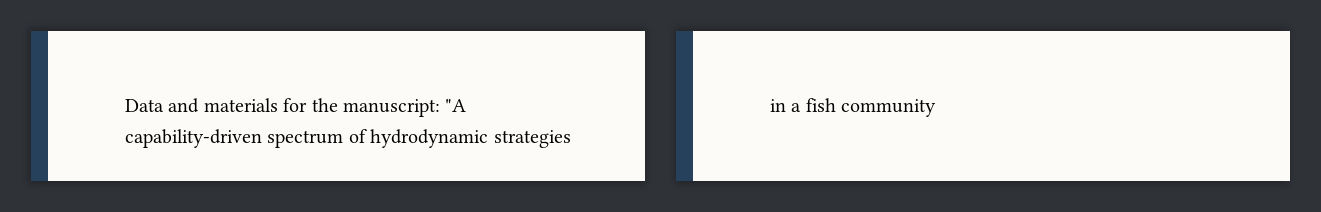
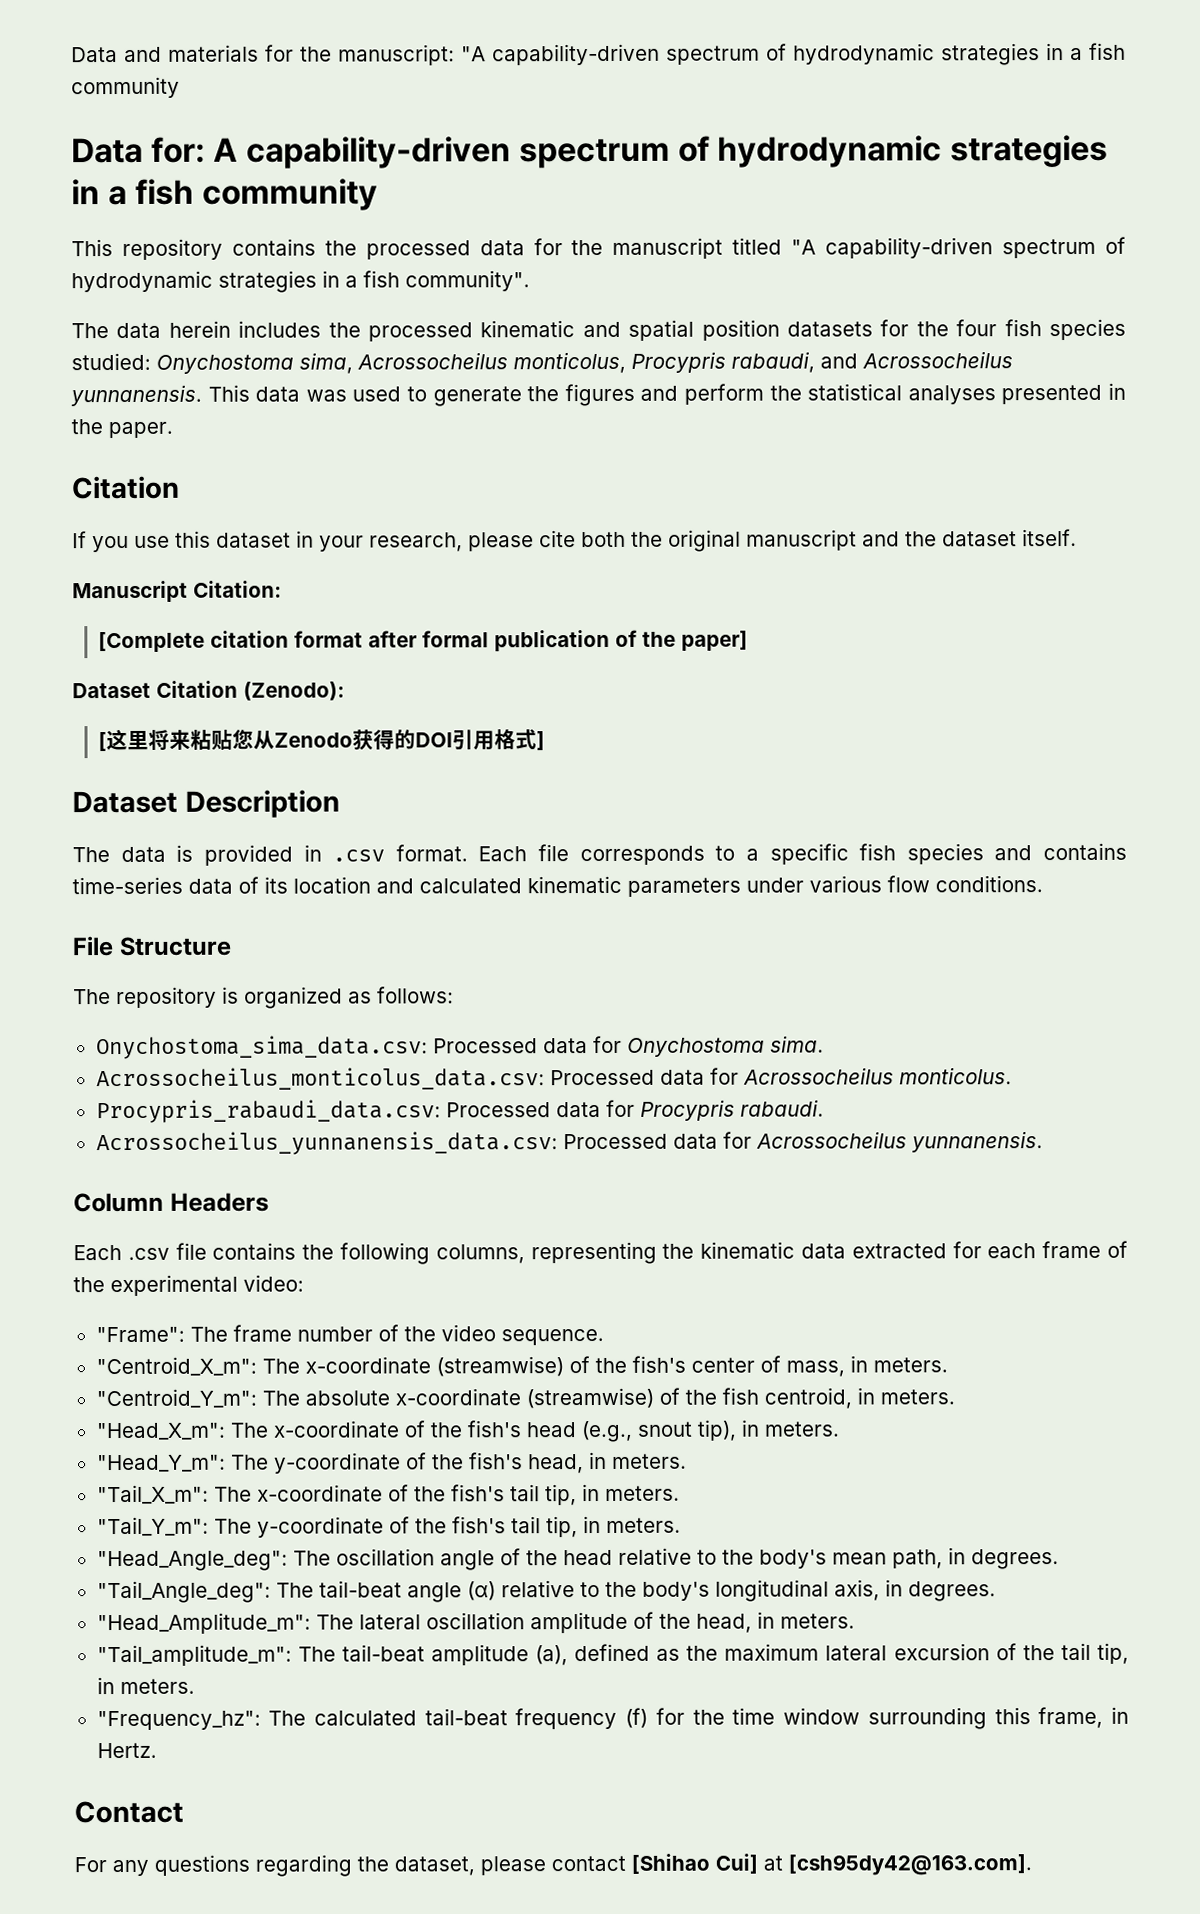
+ Data for: A capability-driven spectrum of hydrodynamic strategies in a fish community
+ This repository contains the processed data for the manuscript titled "A capability-driven spectrum of hydrodynamic strategies in a fish community".
+ The data herein includes the processed kinematic and spatial position datasets for the four fish species studied: Onychostoma sima, Acrossocheilus monticolus, Procypris rabaudi, and Acrossocheilus yunnanensis. This data was used to generate the figures and perform the statistical analyses presented in the paper.
+ Citation
+ If you use this dataset in your research, please cite both the original manuscript and the dataset itself.
+ Manuscript Citation:
+ [Complete citation format after formal publication of the paper]
+ Dataset Citation (Zenodo):
+ [这里将来粘贴您从Zenodo获得的DOI引用格式]
+ Dataset Description
+ The data is provided in .csv format. Each file corresponds to a specific fish species and contains time-series data of its location and calculated kinematic parameters under various flow conditions.
+ File Structure
+ The repository is organized as follows:
+ Onychostoma_sima_data.csv: Processed data for Onychostoma sima.
+ Acrossocheilus_monticolus_data.csv: Processed data for Acrossocheilus monticolus.
+ Procypris_rabaudi_data.csv: Processed data for Procypris rabaudi.
+ Acrossocheilus_yunnanensis_data.csv: Processed data for Acrossocheilus yunnanensis.
+ Column Headers
+ Each .csv file contains the following columns, representing the kinematic data extracted for each frame of the experimental video:
+ "Frame": The frame number of the video sequence.
+ "Centroid_X_m": The x-coordinate (streamwise) of the fish's center of mass, in meters.
+ "Centroid_Y_m": The absolute x-coordinate (streamwise) of the fish centroid, in meters.
+ "Head_X_m": The x-coordinate of the fish's head (e.g., snout tip), in meters.
+ "Head_Y_m": The y-coordinate of the fish's head, in meters.
+ "Tail_X_m": The x-coordinate of the fish's tail tip, in meters.
+ "Tail_Y_m": The y-coordinate of the fish's tail tip, in meters.
+ "Head_Angle_deg": The oscillation angle of the head relative to the body's mean path, in degrees.
+ "Tail_Angle_deg": The tail-beat angle (α) relative to the body's longitudinal axis, in degrees.
+ "Head_Amplitude_m": The lateral oscillation amplitude of the head, in meters.
+ "Tail_amplitude_m": The tail-beat amplitude (a), defined as the maximum lateral excursion of the tail tip, in meters.
+ "Frequency_hz": The calculated tail-beat frequency (f) for the time window surrounding this frame, in Hertz.
+ Contact
+ For any questions regarding the dataset, please contact [Shihao Cui] at [csh95dy42@163.com].

